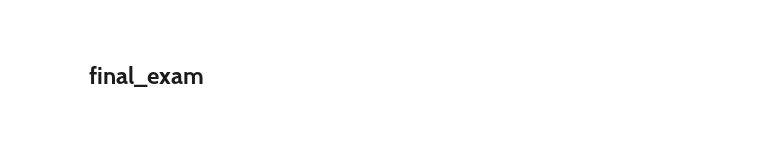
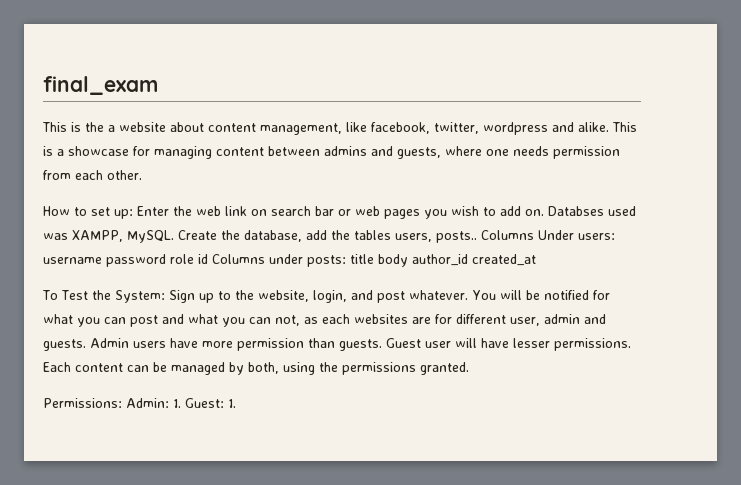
+ This is the a website about content management, like facebook, twitter, wordpress and alike. This is a showcase for managing content between admins and guests, where one needs permission from each other.
+ How to set up: Enter the web link on search bar or web pages you wish to add on. Databses used was XAMPP, MySQL. Create the database, add the tables users, posts.. Columns Under users: username password role id Columns under posts: title body author_id created_at
+ To Test the System: Sign up to the website, login, and post whatever. You will be notified for what you can post and what you can not, as each websites are for different user, admin and guests. Admin users have more permission than guests. Guest user will have lesser permissions. Each content can be managed by both, using the permissions granted.
+ Permissions: Admin: 1. Guest: 1.

